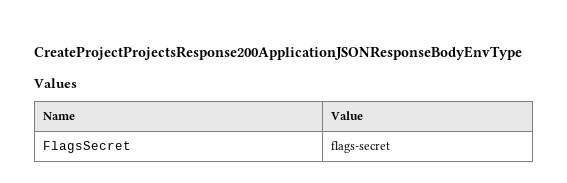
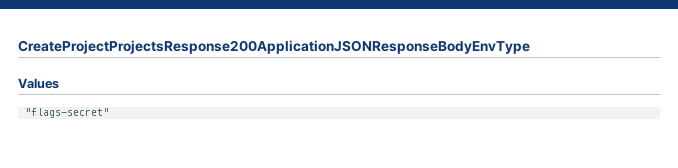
- Name | Value
- FlagsSecret | flags-secret
+ "flags-secret"

